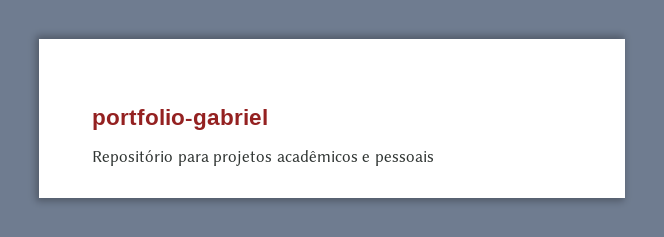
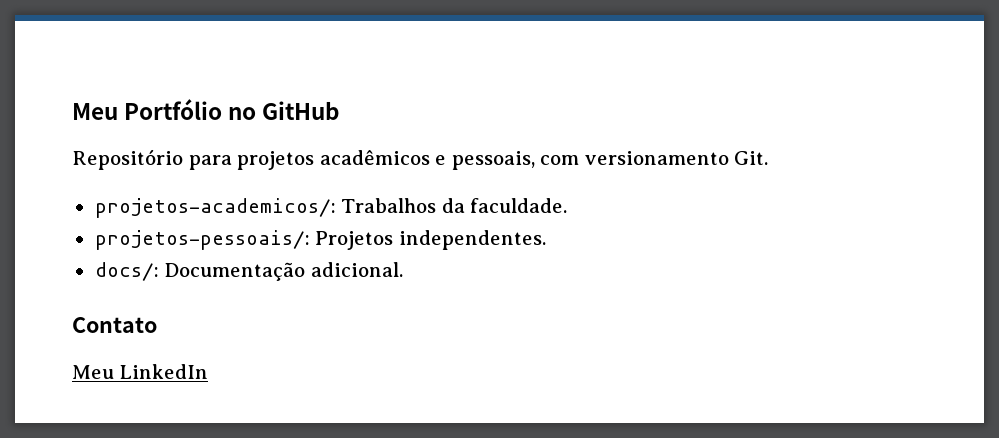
- portfolio-gabriel
+ Meu Portfólio no GitHub
- Repositório para projetos acadêmicos e pessoais
+ Repositório para projetos acadêmicos e pessoais, com versionamento Git.
+ projetos-academicos/: Trabalhos da faculdade.
+ projetos-pessoais/: Projetos independentes.
+ docs/: Documentação adicional.
+ Contato
+ Meu LinkedIn

